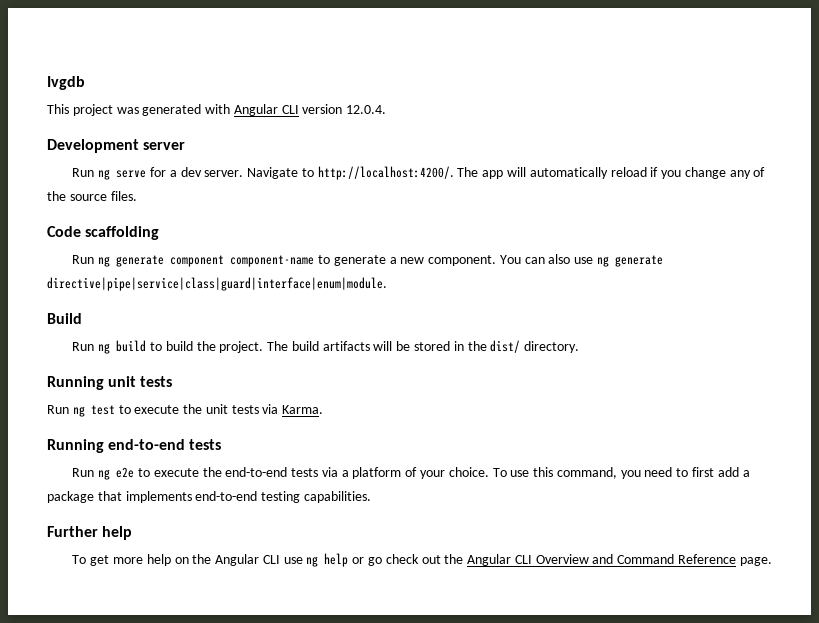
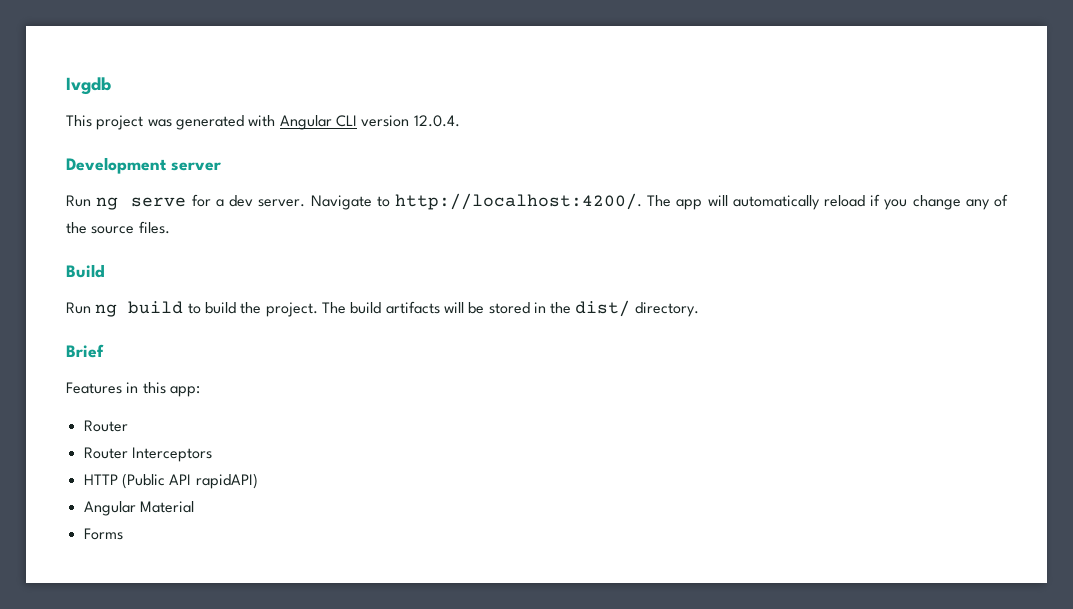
- Code scaffolding
- Run ng generate component component-name to generate a new component. You can also use ng generate directive|pipe|service|class|guard|interface|enum|module.
- Running unit tests
- Run ng test to execute the unit tests via Karma.
- Running end-to-end tests
- Run ng e2e to execute the end-to-end tests via a platform of your choice. To use this command, you need to first add a package that implements end-to-end testing capabilities.
- Further help
- To get more help on the Angular CLI use ng help or go check out the Angular CLI Overview and Command Reference page.
+ Brief
+ Features in this app:
+ Router
+ Router Interceptors
+ HTTP (Public API rapidAPI)
+ Angular Material
+ Forms

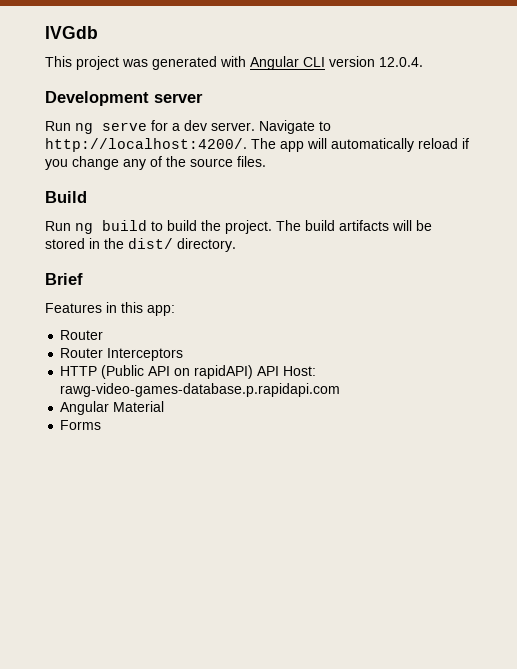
- Ivgdb
+ IVGdb
- HTTP (Public API rapidAPI)
+ HTTP (Public API on rapidAPI) API Host: rawg-video-games-database.p.rapidapi.com

